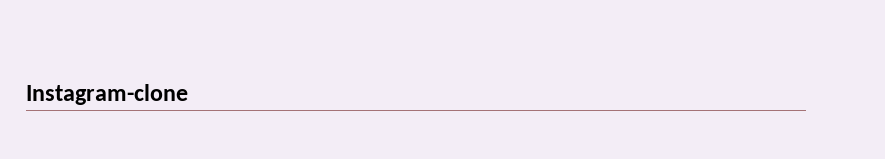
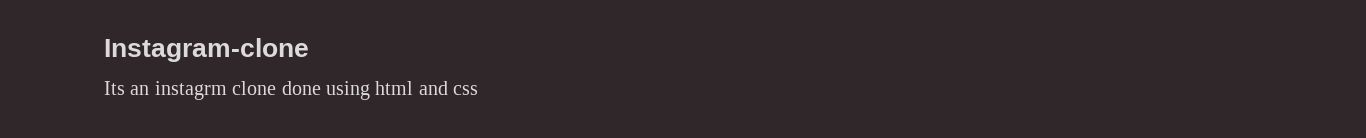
+ Its an instagrm clone done using html and css

